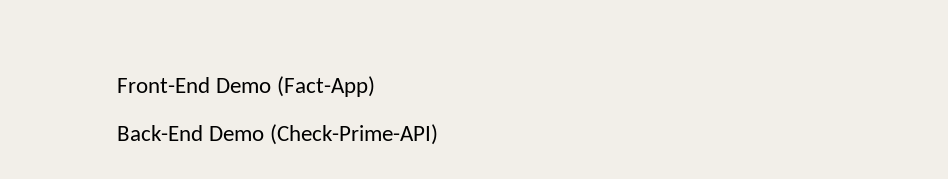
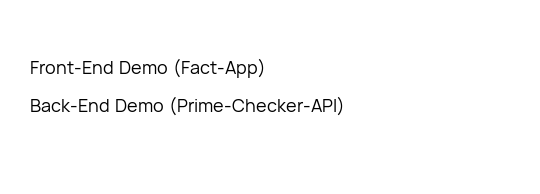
- Back-End Demo (Check-Prime-API)
+ Back-End Demo (Prime-Checker-API)

